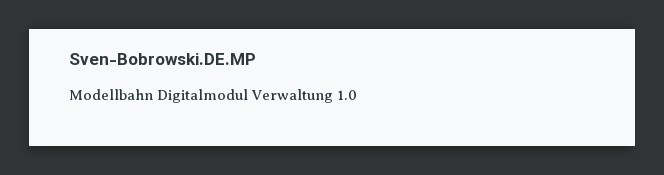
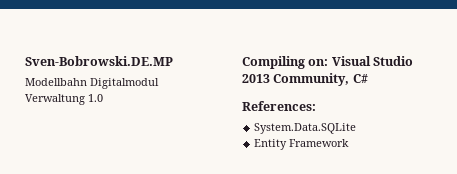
+ Compiling on: Visual Studio 2013 Community, C#
+ References:
+ System.Data.SQLite
+ Entity Framework

